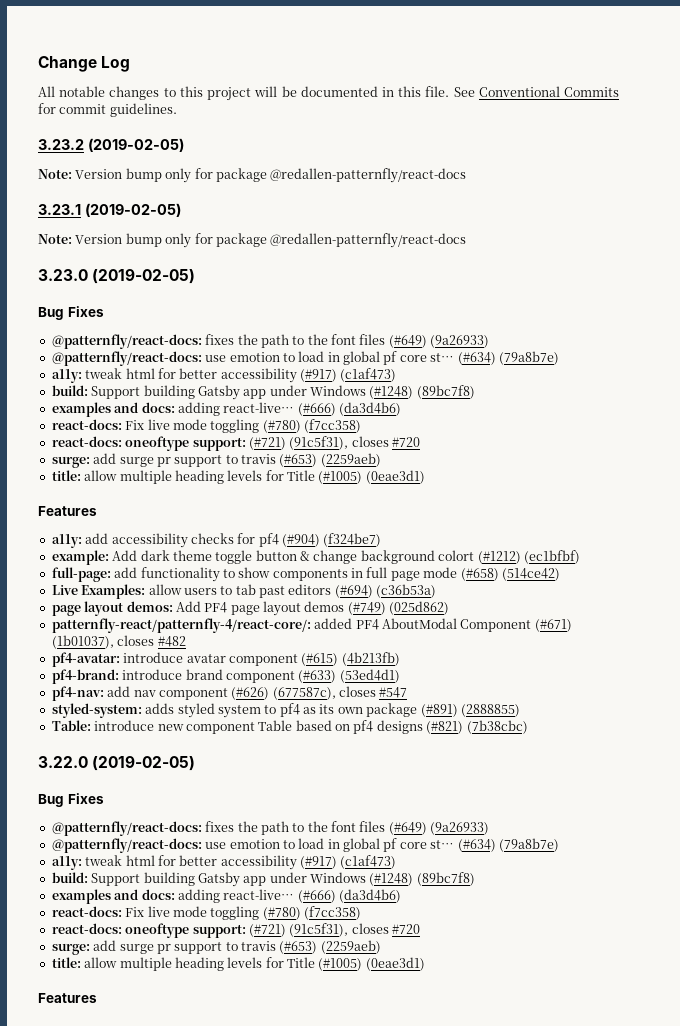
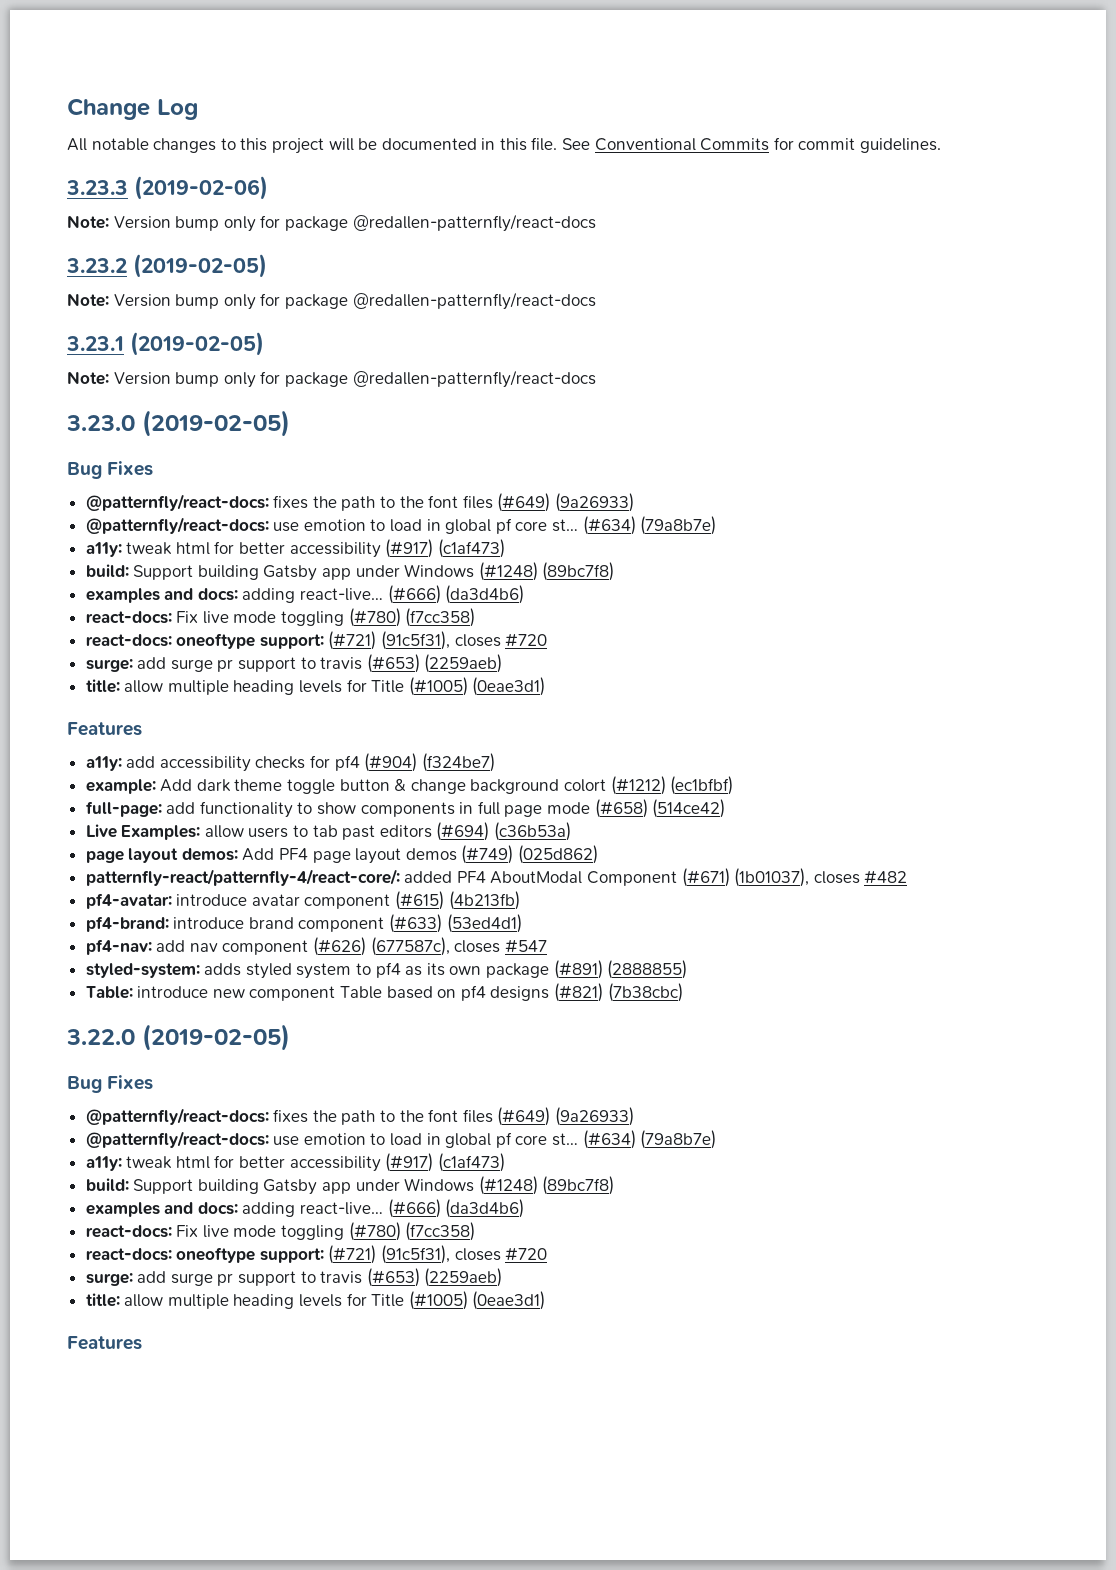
+ 3.23.3 (2019-02-06)
+ Note: Version bump only for package @redallen-patternfly/react-docs

